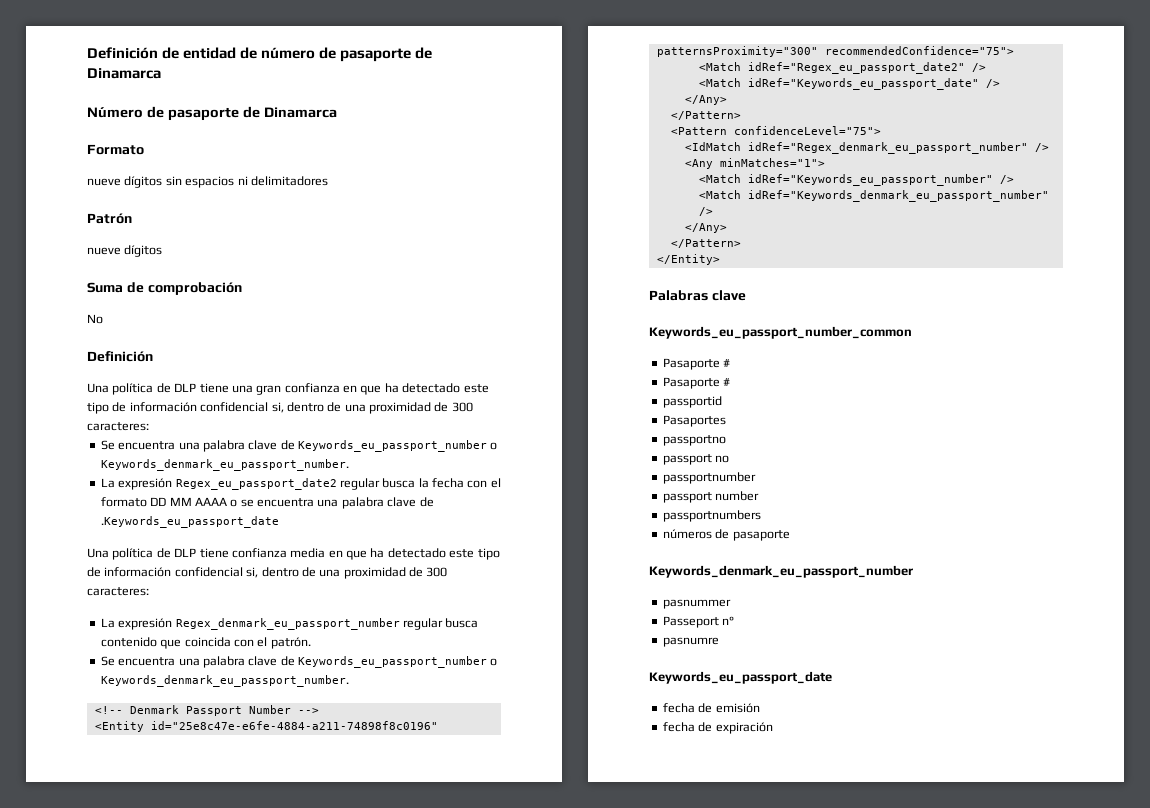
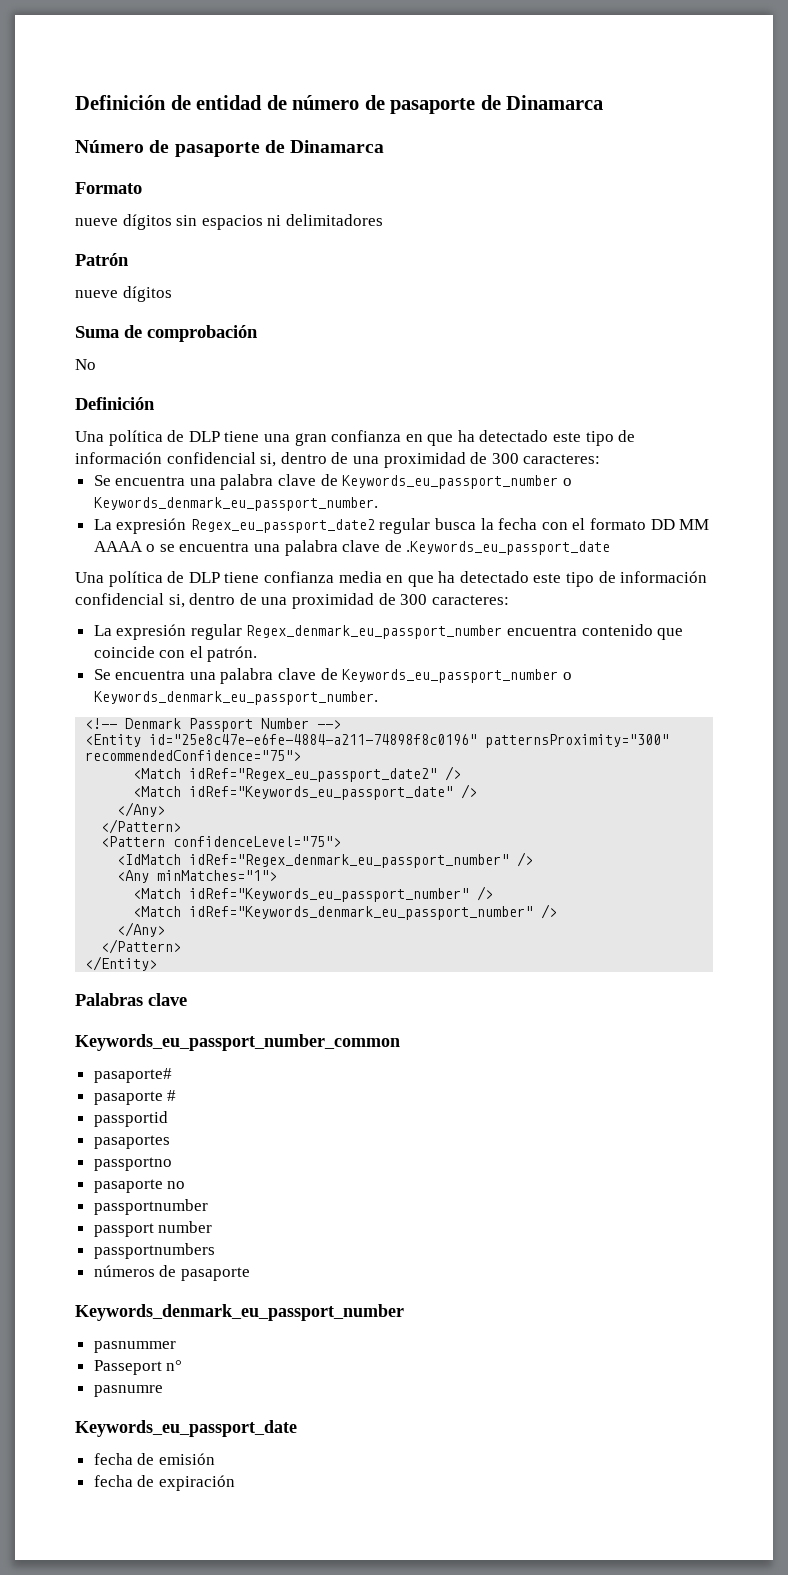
- La expresión Regex_denmark_eu_passport_number regular busca contenido que coincida con el patrón.
+ La expresión regular Regex_denmark_eu_passport_number encuentra contenido que coincide con el patrón.
  Keywords_eu_passport_number_common
- Pasaporte #
- Pasaporte #
+ pasaporte#
+ pasaporte #
- Pasaportes
+ pasaportes
- passport no
+ pasaporte no

